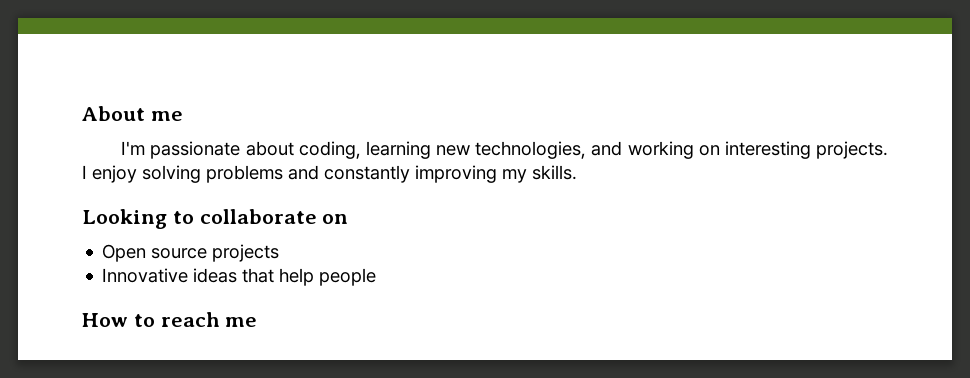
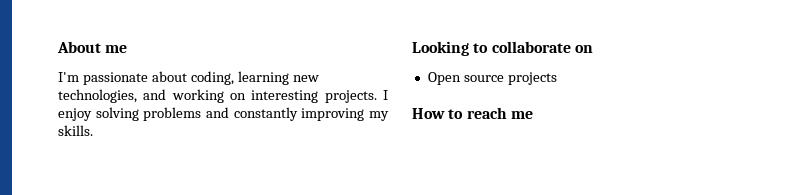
- Innovative ideas that help people

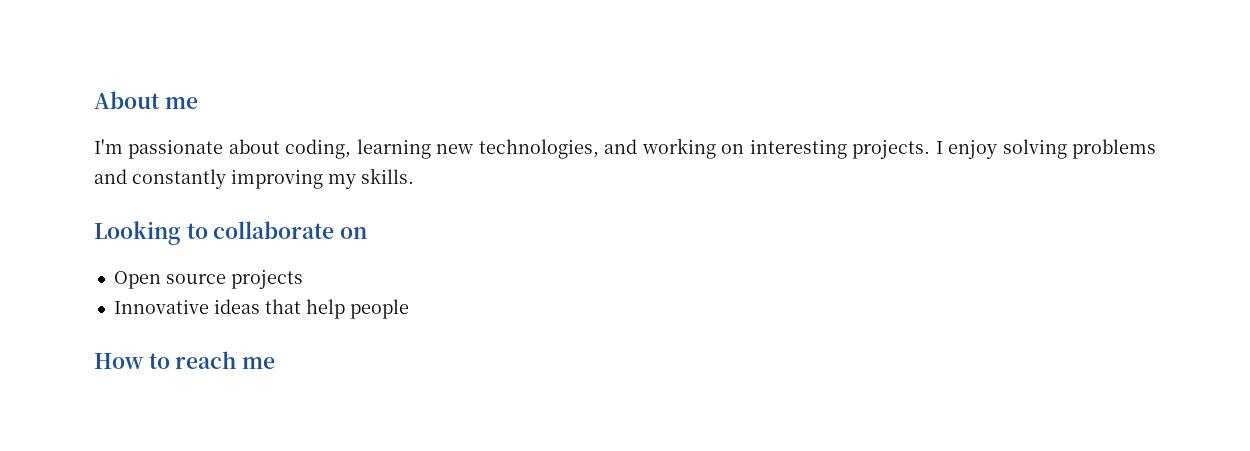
+ Innovative ideas that help people

